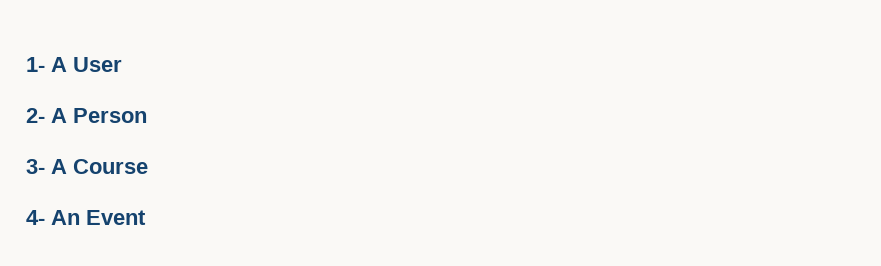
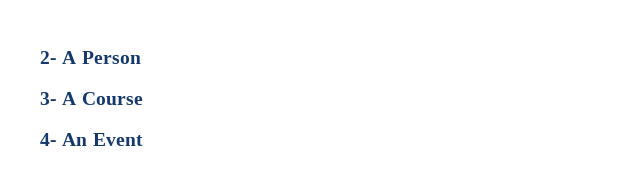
- 1- A User

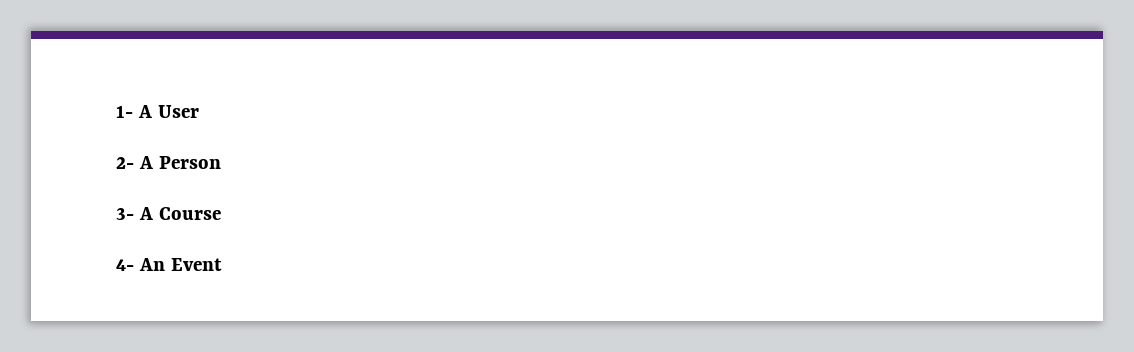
+ 1- A User

